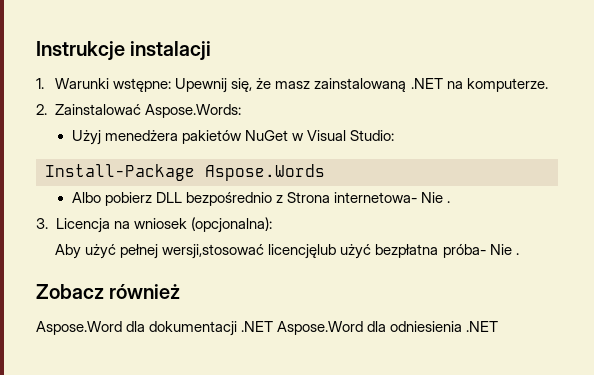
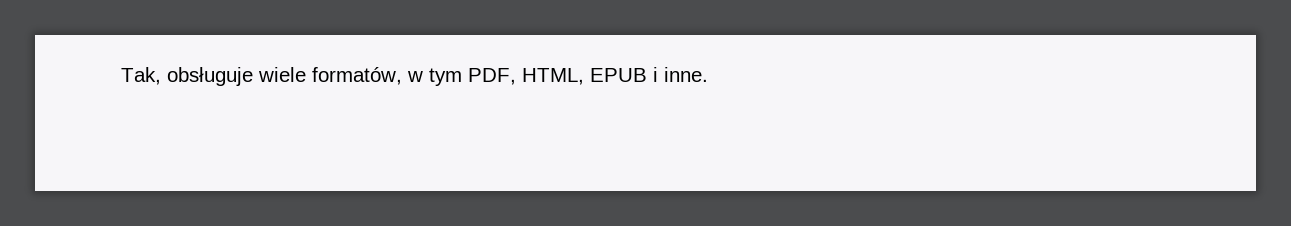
- Instrukcje instalacji
- 1. Warunki wstępne: Upewnij się, że masz zainstalowaną .NET na komputerze.
- 2. Zainstalować Aspose.Words:
- Użyj menedżera pakietów NuGet w Visual Studio:
- Install-Package Aspose.Words
- Albo pobierz DLL bezpośrednio z Strona internetowa- Nie .
- 3. Licencja na wniosek (opcjonalna):
- Aby użyć pełnej wersji,stosować licencjęlub użyć bezpłatna próba- Nie .
- Zobacz również
- Aspose.Word dla dokumentacji .NET Aspose.Word dla odniesienia .NET
+ Tak, obsługuje wiele formatów, w tym PDF, HTML, EPUB i inne.

